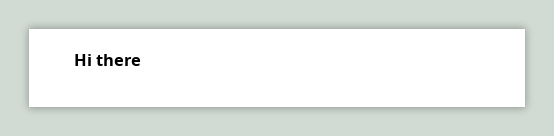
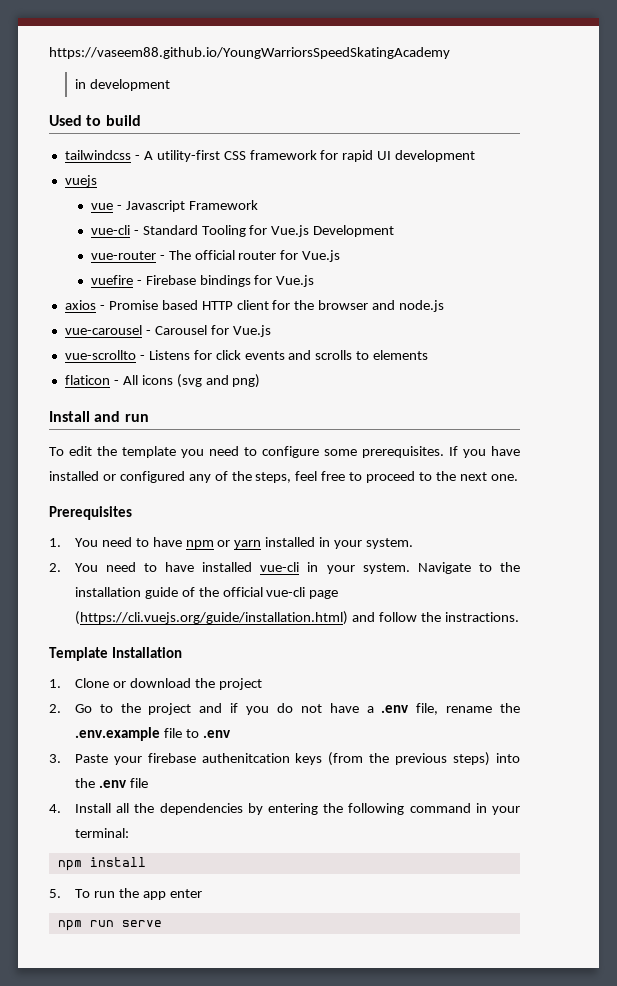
- Hi there
+ https://vaseem88.github.io/YoungWarriorsSpeedSkatingAcademy
+ in development
+ Used to build
+ tailwindcss - A utility-first CSS framework for rapid UI development
+ vuejs
+ vue - Javascript Framework
+ vue-cli - Standard Tooling for Vue.js Development
+ vue-router - The official router for Vue.js
+ vuefire - Firebase bindings for Vue.js
+ axios - Promise based HTTP client for the browser and node.js
+ vue-carousel - Carousel for Vue.js
+ vue-scrollto - Listens for click events and scrolls to elements
+ flaticon - All icons (svg and png)
+ Install and run
+ To edit the template you need to configure some prerequisites. If you have installed or configured any of the steps, feel free to proceed to the next one.
+ Prerequisites
+ 1. You need to have npm or yarn installed in your system.
+ 2. You need to have installed vue-cli in your system. Navigate to the installation guide of the official vue-cli page (https://cli.vuejs.org/guide/installation.html) and follow the instractions.
+ Template Installation
+ 1. Clone or download the project
+ 2. Go to the project and if you do not have a .env file, rename the .env.example file to .env
+ 3. Paste your firebase authenitcation keys (from the previous steps) into the .env file
+ 4. Install all the dependencies by entering the following command in your terminal:
+ npm install
+ 5. To run the app enter
+ npm run serve

